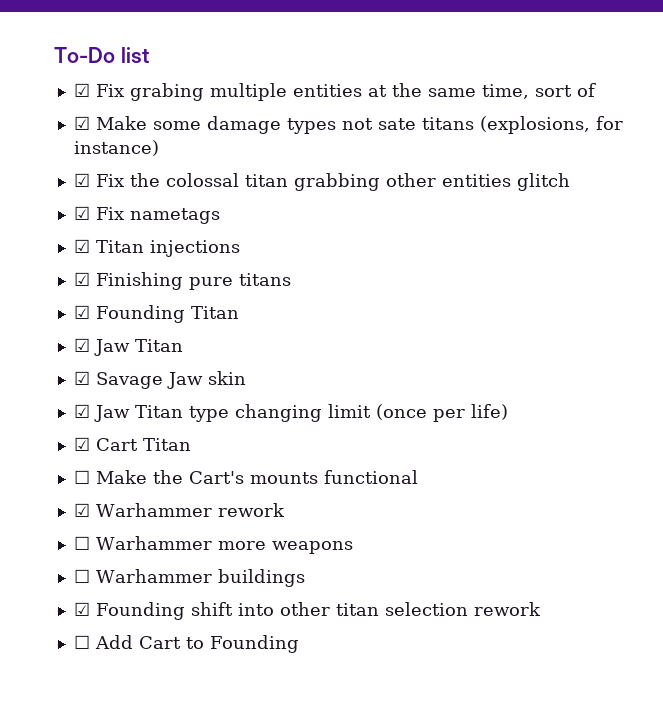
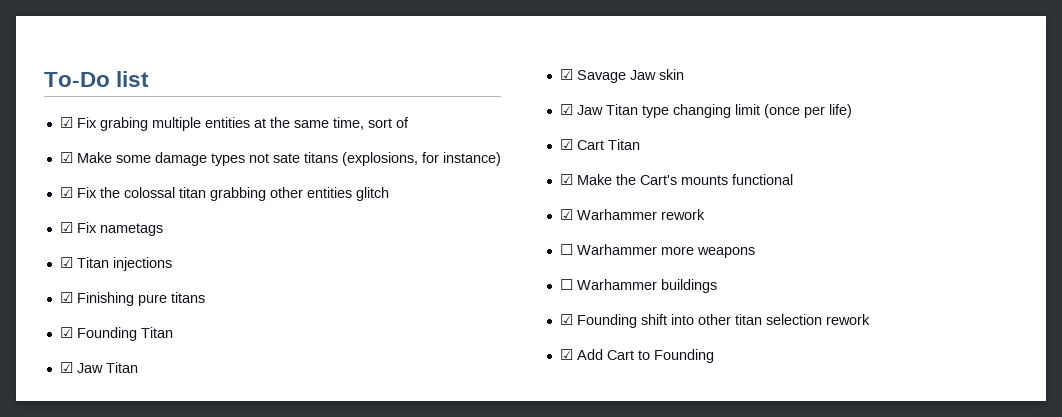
- ☐ Make the Cart's mounts functional
+ ☑ Make the Cart's mounts functional
- ☐ Add Cart to Founding
+ ☑ Add Cart to Founding

